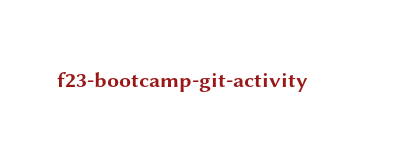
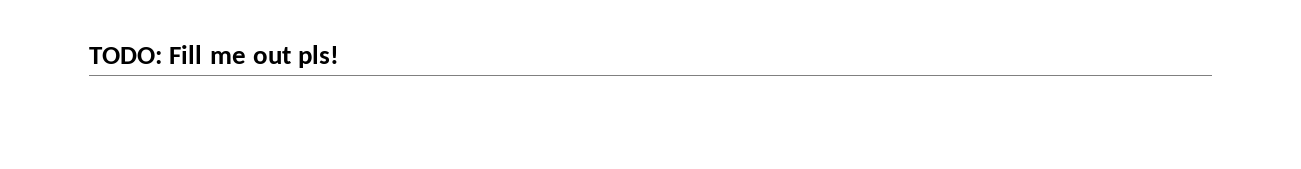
- f23-bootcamp-git-activity
+ TODO: Fill me out pls!

